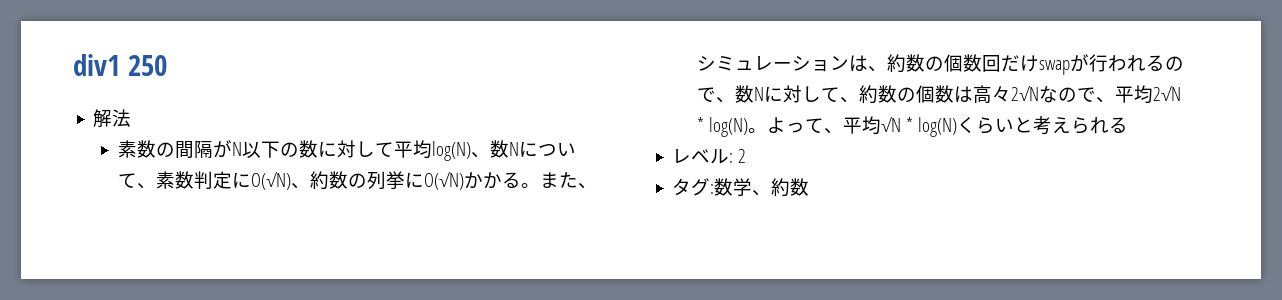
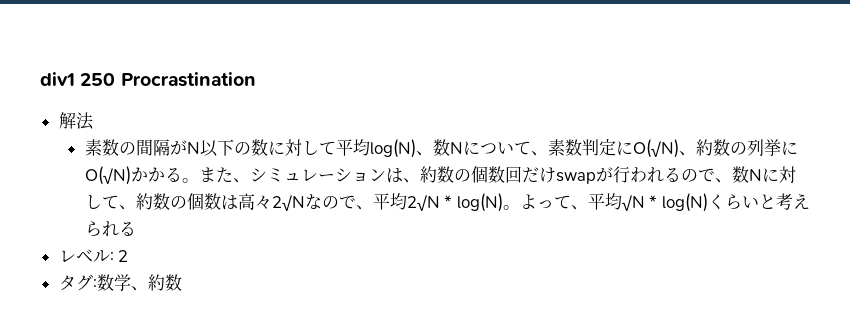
- div1 250
+ div1 250 Procrastination

